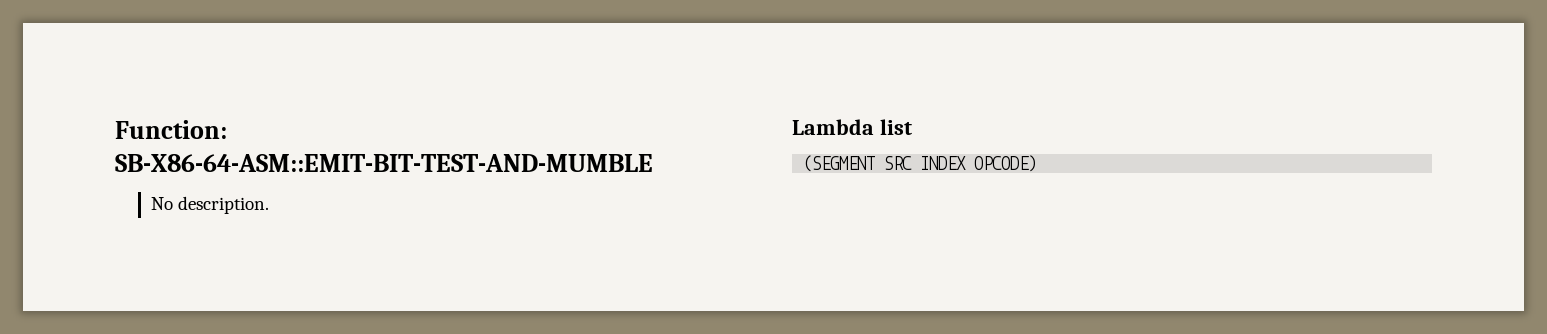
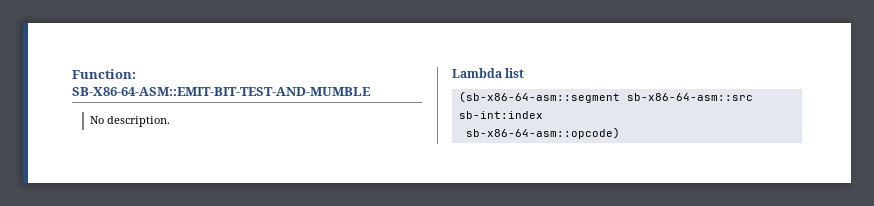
- (SEGMENT SRC INDEX OPCODE)
+ (sb-x86-64-asm::segment sb-x86-64-asm::src sb-int:index
+ sb-x86-64-asm::opcode)

